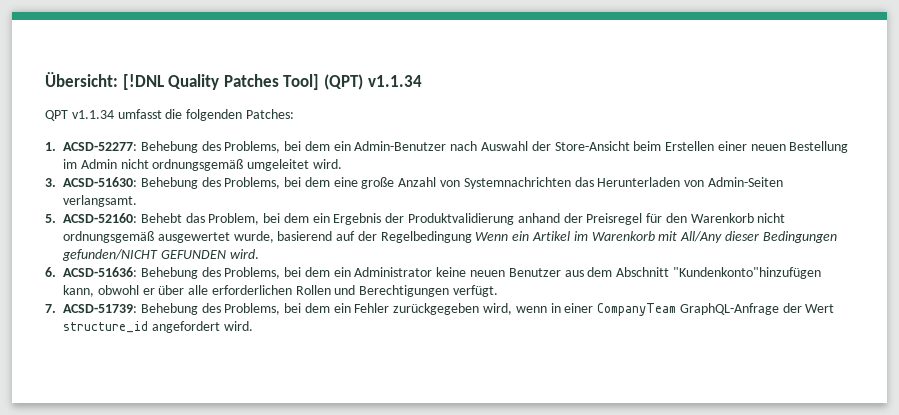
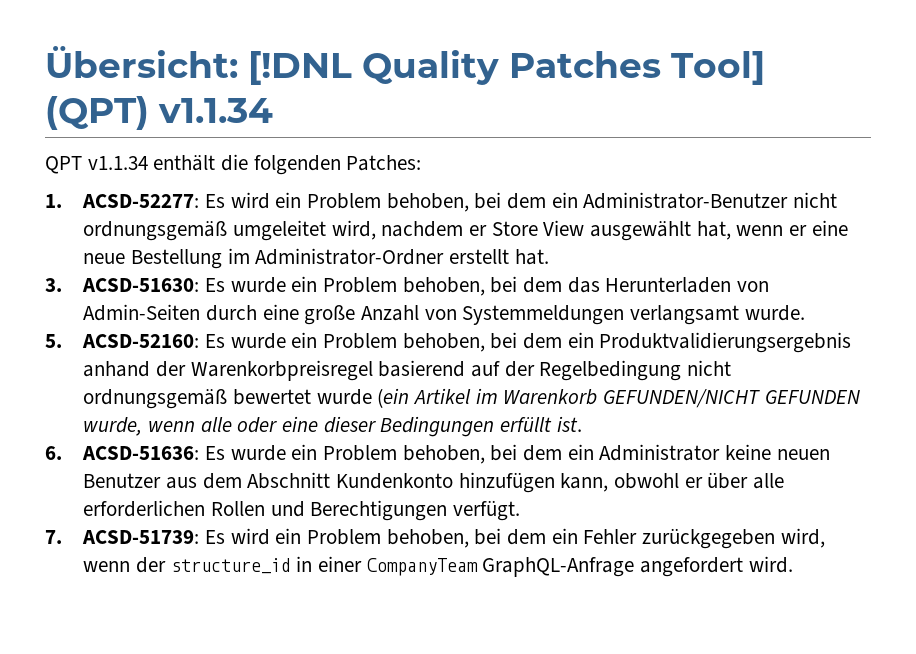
- QPT v1.1.34 umfasst die folgenden Patches:
+ QPT v1.1.34 enthält die folgenden Patches:
- 1. ACSD-52277: Behebung des Problems, bei dem ein Admin-Benutzer nach Auswahl der Store-Ansicht beim Erstellen einer neuen Bestellung im Admin nicht ordnungsgemäß umgeleitet wird.
- 3. ACSD-51630: Behebung des Problems, bei dem eine große Anzahl von Systemnachrichten das Herunterladen von Admin-Seiten verlangsamt.
- 5. ACSD-52160: Behebt das Problem, bei dem ein Ergebnis der Produktvalidierung anhand der Preisregel für den Warenkorb nicht ordnungsgemäß ausgewertet wurde, basierend auf der Regelbedingung Wenn ein Artikel im Warenkorb mit All/Any dieser Bedingungen gefunden/NICHT GEFUNDEN wird.
- 6. ACSD-51636: Behebung des Problems, bei dem ein Administrator keine neuen Benutzer aus dem Abschnitt "Kundenkonto"hinzufügen kann, obwohl er über alle erforderlichen Rollen und Berechtigungen verfügt.
+ 1. ACSD-52277: Es wird ein Problem behoben, bei dem ein Administrator-Benutzer nicht ordnungsgemäß umgeleitet wird, nachdem er Store View ausgewählt hat, wenn er eine neue Bestellung im Administrator-Ordner erstellt hat.
+ 3. ACSD-51630: Es wurde ein Problem behoben, bei dem das Herunterladen von Admin-Seiten durch eine große Anzahl von Systemmeldungen verlangsamt wurde.
+ 5. ACSD-52160: Es wurde ein Problem behoben, bei dem ein Produktvalidierungsergebnis anhand der Warenkorbpreisregel basierend auf der Regelbedingung nicht ordnungsgemäß bewertet wurde (ein Artikel im Warenkorb GEFUNDEN/NICHT GEFUNDEN wurde, wenn alle oder eine dieser Bedingungen erfüllt ist.
+ 6. ACSD-51636: Es wurde ein Problem behoben, bei dem ein Administrator keine neuen Benutzer aus dem Abschnitt Kundenkonto hinzufügen kann, obwohl er über alle erforderlichen Rollen und Berechtigungen verfügt.
- 7. ACSD-51739: Behebung des Problems, bei dem ein Fehler zurückgegeben wird, wenn in einer CompanyTeam GraphQL-Anfrage der Wert structure_id angefordert wird.
+ 7. ACSD-51739: Es wird ein Problem behoben, bei dem ein Fehler zurückgegeben wird, wenn der structure_id in einer CompanyTeam GraphQL-Anfrage angefordert wird.

